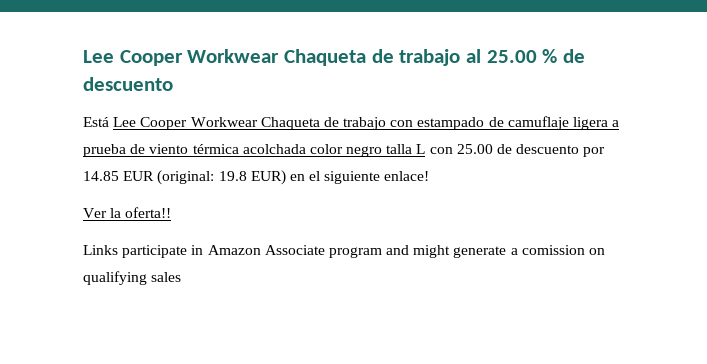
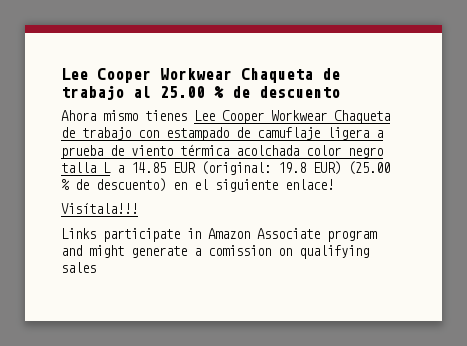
- Está Lee Cooper Workwear Chaqueta de trabajo con estampado de camuflaje ligera a prueba de viento térmica acolchada color negro talla L con 25.00 de descuento por 14.85 EUR (original: 19.8 EUR) en el siguiente enlace!
+ Ahora mismo tienes Lee Cooper Workwear Chaqueta de trabajo con estampado de camuflaje ligera a prueba de viento térmica acolchada color negro talla L a 14.85 EUR (original: 19.8 EUR) (25.00 % de descuento) en el siguiente enlace!
- Ver la oferta!!
+ Visítala!!!

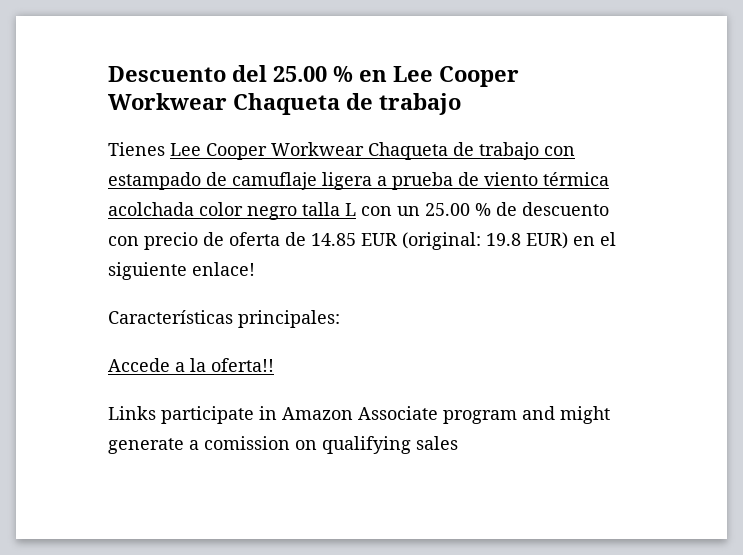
- Lee Cooper Workwear Chaqueta de trabajo al 25.00 % de descuento
- Ahora mismo tienes Lee Cooper Workwear Chaqueta de trabajo con estampado de camuflaje ligera a prueba de viento térmica acolchada color negro talla L a 14.85 EUR (original: 19.8 EUR) (25.00 % de descuento) en el siguiente enlace!
+ Descuento del 25.00 % en Lee Cooper Workwear Chaqueta de trabajo
+ Tienes Lee Cooper Workwear Chaqueta de trabajo con estampado de camuflaje ligera a prueba de viento térmica acolchada color negro talla L con un 25.00 % de descuento con precio de oferta de 14.85 EUR (original: 19.8 EUR) en el siguiente enlace!
- Visítala!!!
+ Características principales:
+ Accede a la oferta!!

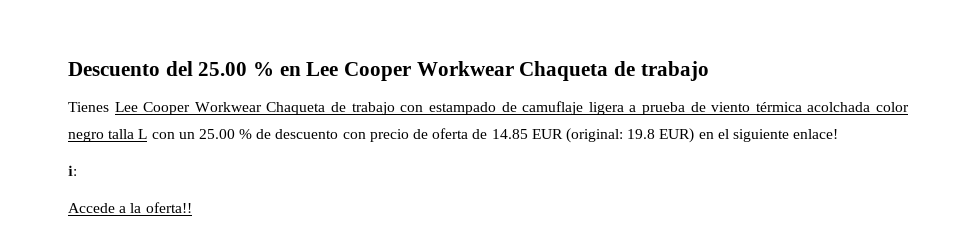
- Características principales:
+ ℹ:
- Links participate in Amazon Associate program and might generate a comission on qualifying sales

